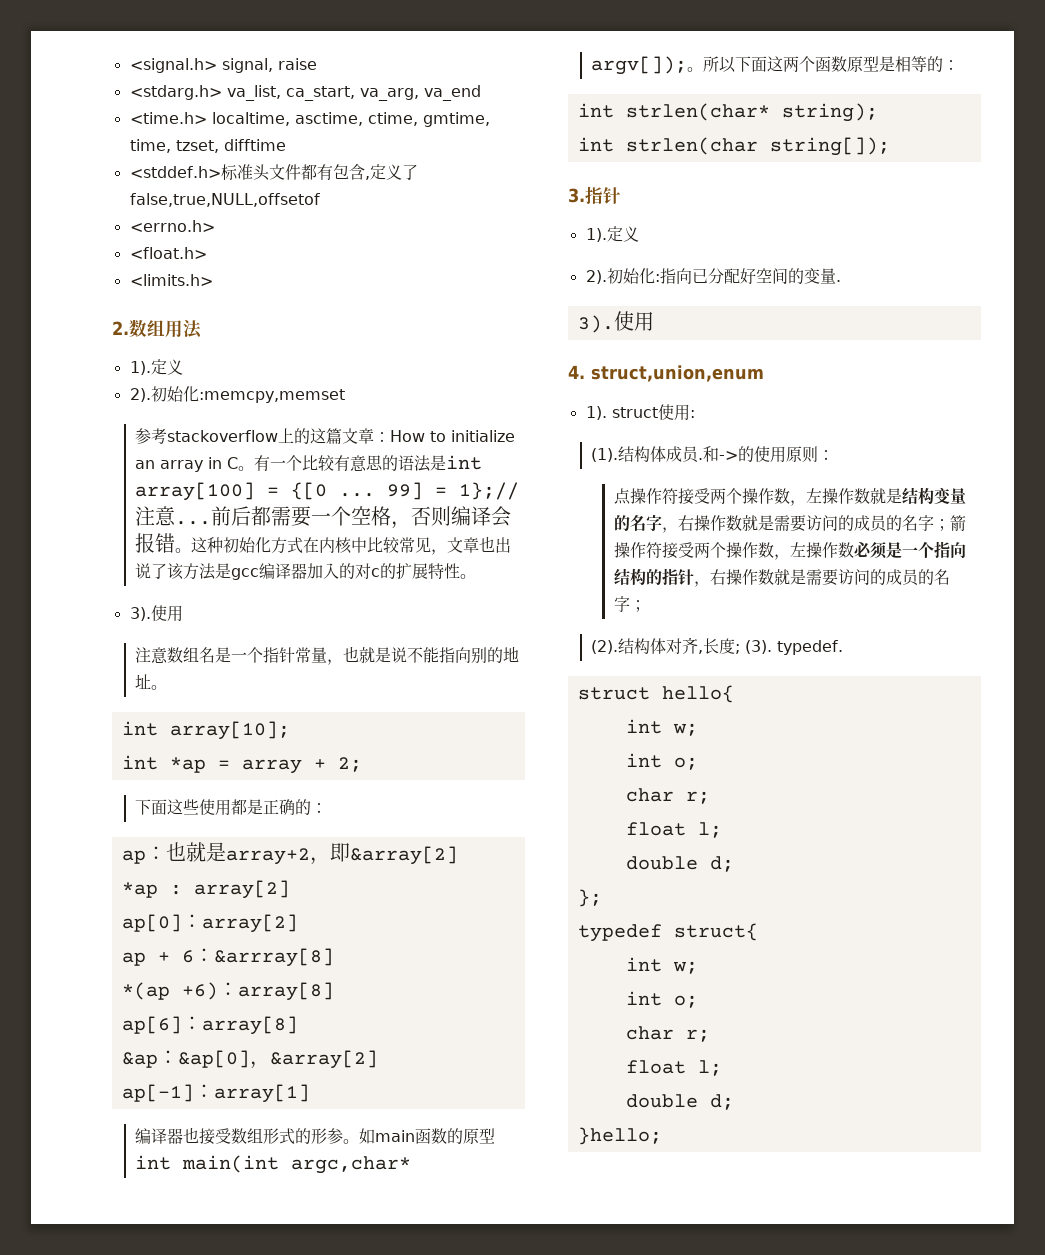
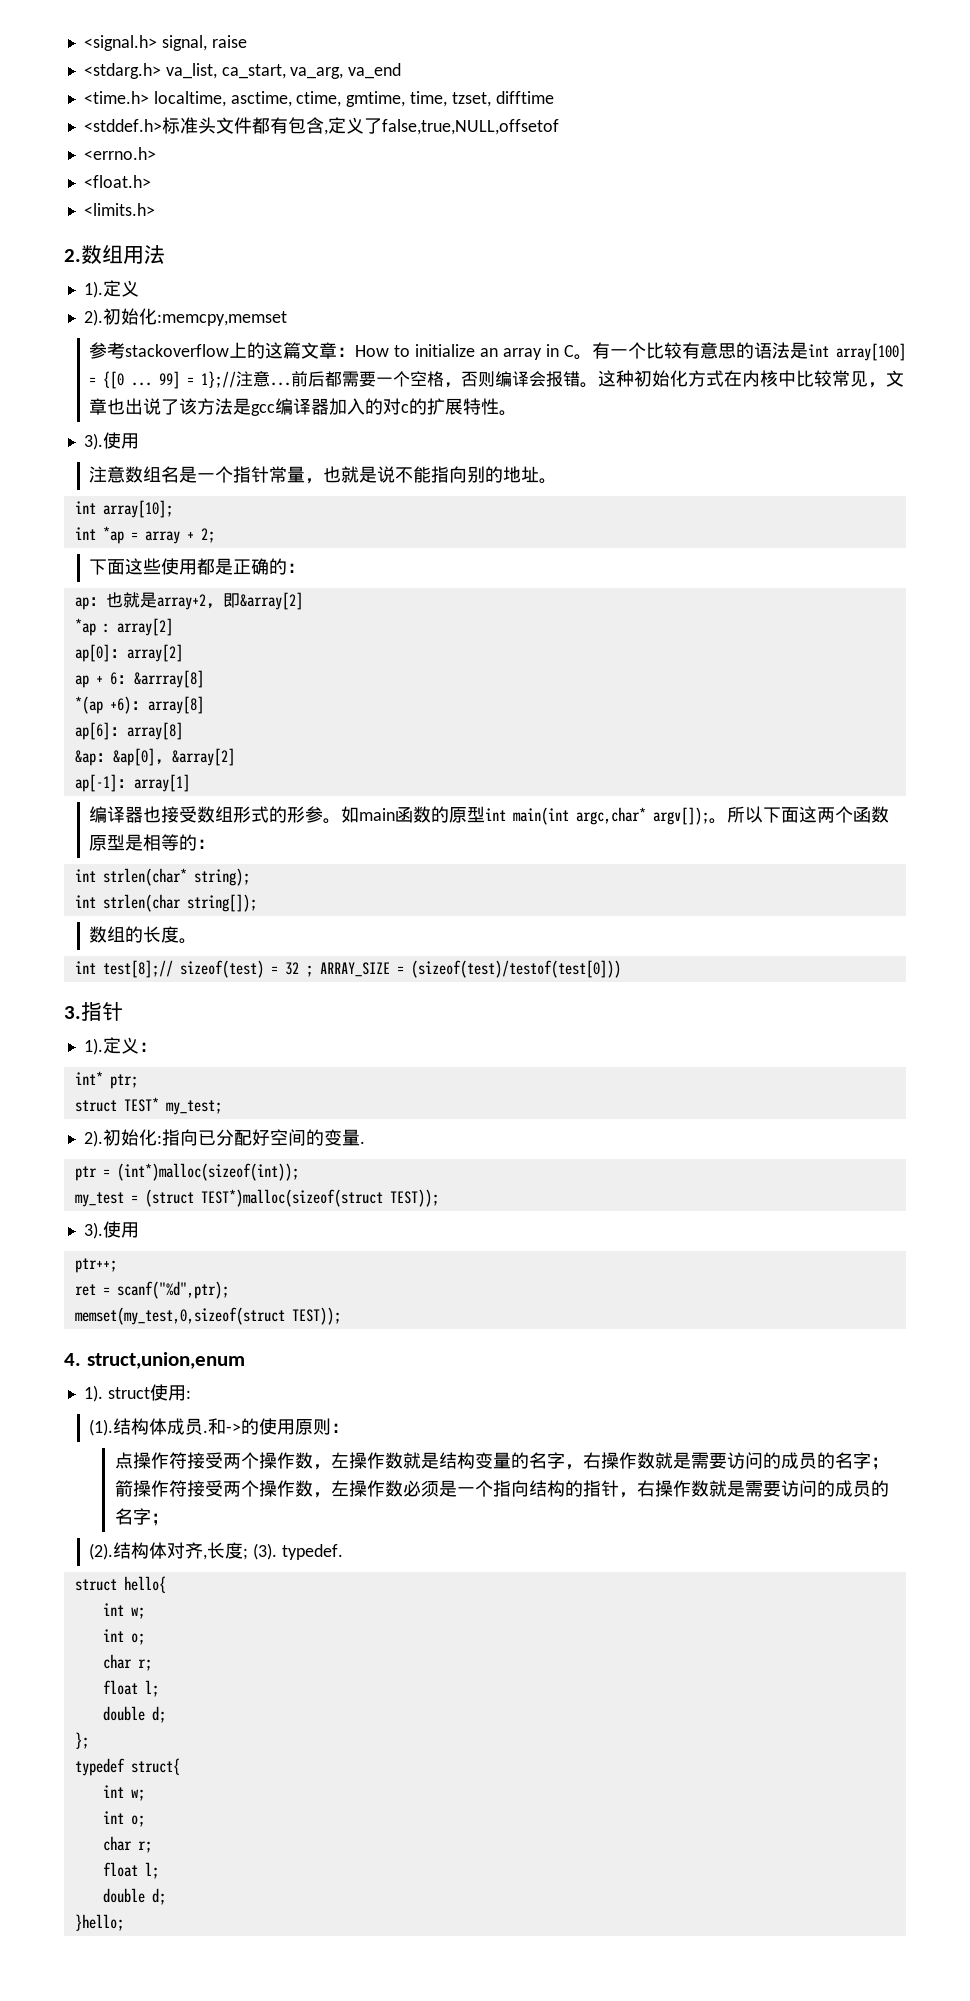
+ 数组的长度。
+ int test[8];// sizeof(test) = 32 ; ARRAY_SIZE = (sizeof(test)/testof(test[0]))
  3.指针
- 1).定义
+ 1).定义：
+ int* ptr;
+ struct TEST* my_test;
  初始化:指向已分配好空间的变量.
+ ptr = (int*)malloc(sizeof(int));
+ my_test = (struct TEST*)malloc(sizeof(struct TEST));
  3).使用
+ ptr++;
+ ret = scanf("%d",ptr);
+ memset(my_test,0,sizeof(struct TEST));

